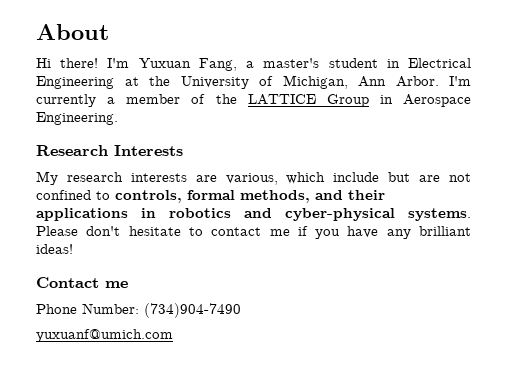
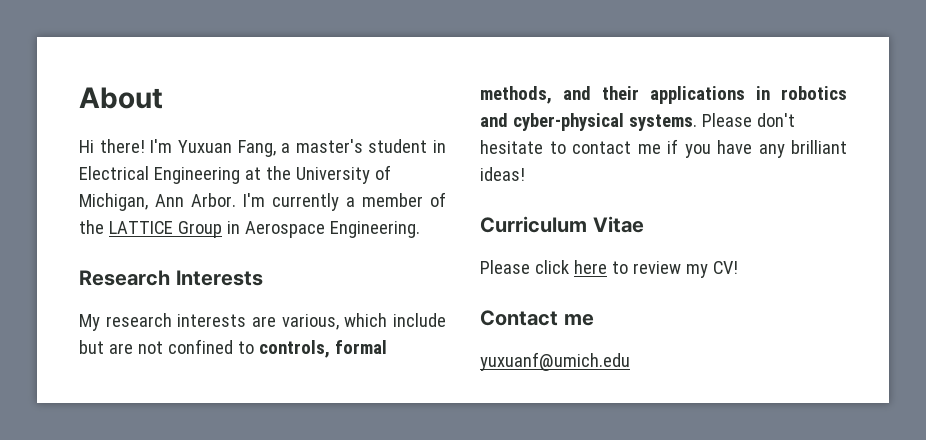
+ Curriculum Vitae
+ Please click here to review my CV!
  Contact me
- Phone Number: (734)904-7490
- yuxuanf@umich.com
+ yuxuanf@umich.edu

